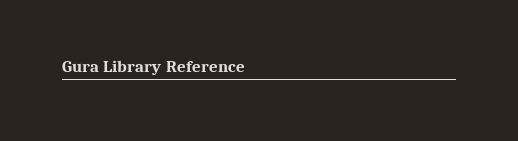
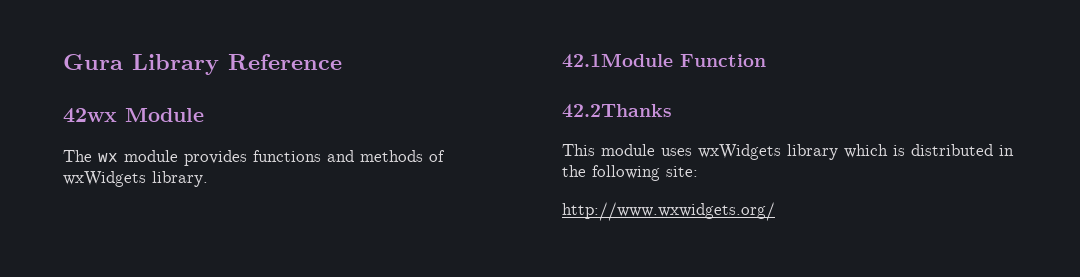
+ 42wx Module
+ The wx module provides functions and methods of wxWidgets library.
+ 42.1Module Function
+ 42.2Thanks
+ This module uses wxWidgets library which is distributed in the following site:
+ http://www.wxwidgets.org/

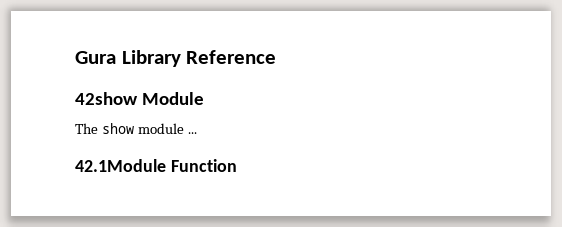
- 42wx Module
+ 42show Module
- The wx module provides functions and methods of wxWidgets library.
+ The show module ...
  42.1Module Function
- 42.2Thanks
- This module uses wxWidgets library which is distributed in the following site:
- http://www.wxwidgets.org/

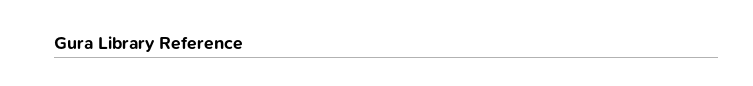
- 42show Module
- The show module ...
- 42.1Module Function

